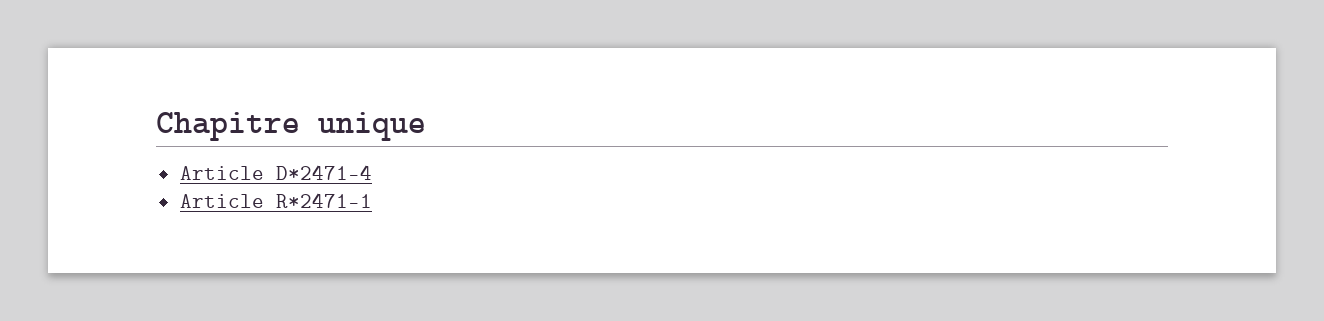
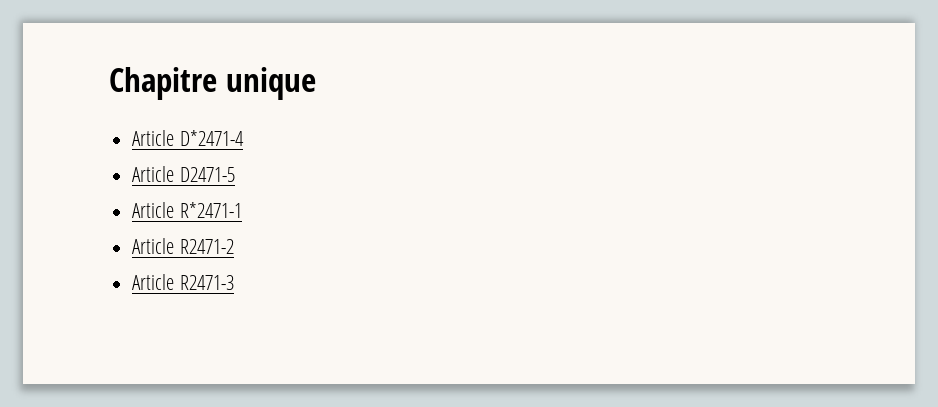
+ Article D2471-5
+ Article R2471-2
+ Article R2471-3

